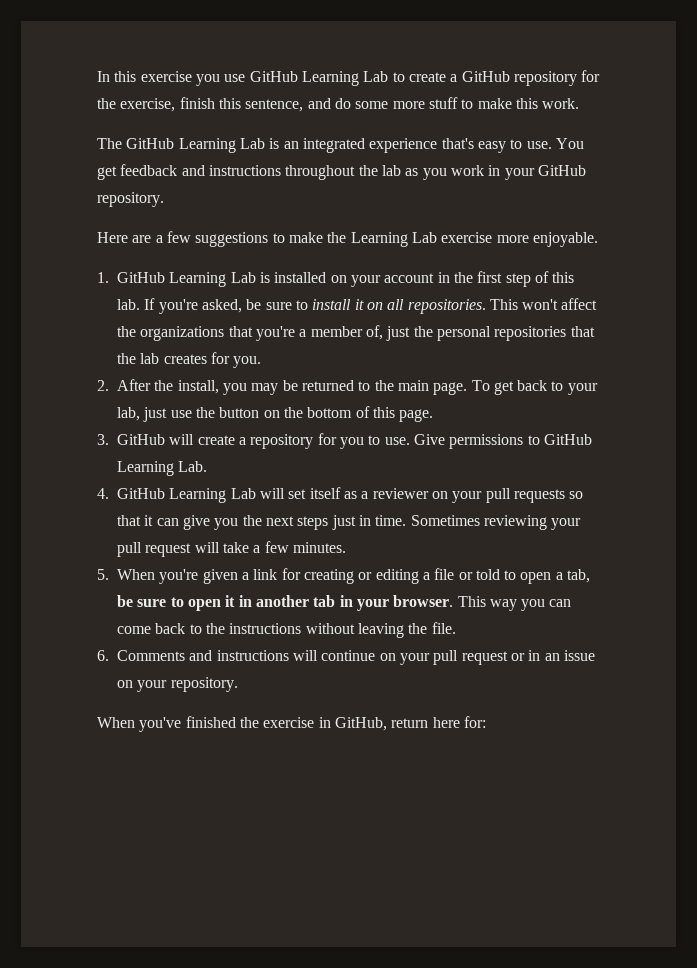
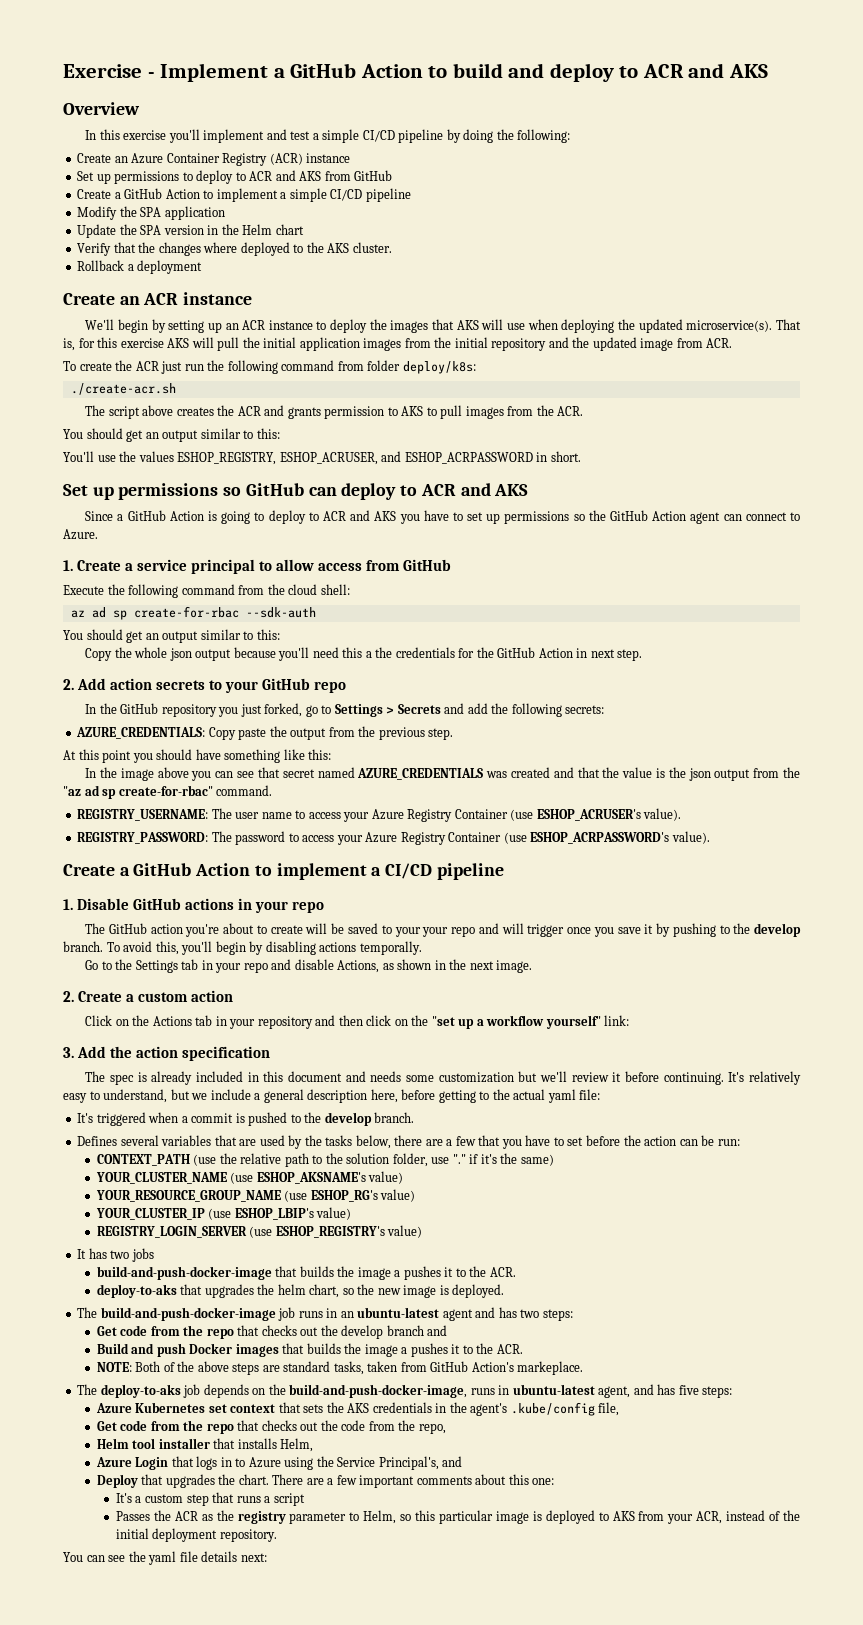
- In this exercise you use GitHub Learning Lab to create a GitHub repository for the exercise, finish this sentence, and do some more stuff to make this work.
- The GitHub Learning Lab is an integrated experience that's easy to use. You get feedback and instructions throughout the lab as you work in your GitHub repository.
- Here are a few suggestions to make the Learning Lab exercise more enjoyable.
- 1. GitHub Learning Lab is installed on your account in the first step of this lab. If you're asked, be sure to install it on all repositories. This won't affect the organizations that you're a member of, just the personal repositories that the lab creates for you.
- 2. After the install, you may be returned to the main page. To get back to your lab, just use the button on the bottom of this page.
- 3. GitHub will create a repository for you to use. Give permissions to GitHub Learning Lab.
- 4. GitHub Learning Lab will set itself as a reviewer on your pull requests so that it can give you the next steps just in time. Sometimes reviewing your pull request will take a few minutes.
- 5. When you're given a link for creating or editing a file or told to open a tab, be sure to open it in another tab in your browser. This way you can come back to the instructions without leaving the file.
- 6. Comments and instructions will continue on your pull request or in an issue on your repository.
- When you've finished the exercise in GitHub, return here for:
+ Exercise - Implement a GitHub Action to build and deploy to ACR and AKS
+ Overview
+ In this exercise you'll implement and test a simple CI/CD pipeline by doing the following:
+ Create an Azure Container Registry (ACR) instance
+ Set up permissions to deploy to ACR and AKS from GitHub
+ Create a GitHub Action to implement a simple CI/CD pipeline
+ Modify the SPA application
+ Update the SPA version in the Helm chart
+ Verify that the changes where deployed to the AKS cluster.
+ Rollback a deployment
+ Create an ACR instance
+ We'll begin by setting up an ACR instance to deploy the images that AKS will use when deploying the updated microservice(s). That is, for this exercise AKS will pull the initial application images from the initial repository and the updated image from ACR.
+ To create the ACR just run the following command from folder deploy/k8s:
+ ./create-acr.sh
+ The script above creates the ACR and grants permission to AKS to pull images from the ACR.
+ You should get an output similar to this:
+ You'll use the values ESHOP_REGISTRY, ESHOP_ACRUSER, and ESHOP_ACRPASSWORD in short.
+ Set up permissions so GitHub can deploy to ACR and AKS
+ Since a GitHub Action is going to deploy to ACR and AKS you have to set up permissions so the GitHub Action agent can connect to Azure.
+ 1. Create a service principal to allow access from GitHub
+ Execute the following command from the cloud shell:
+ az ad sp create-for-rbac --sdk-auth
+ You should get an output similar to this:
+ Copy the whole json output because you'll need this a the credentials for the GitHub Action in next step.
+ 2. Add action secrets to your GitHub repo
+ In the GitHub repository you just forked, go to Settings > Secrets and add the following secrets:
+ AZURE_CREDENTIALS: Copy paste the output from the previous step.
+ At this point you should have something like this:
+ In the image above you can see that secret named AZURE_CREDENTIALS was created and that the value is the json output from the "az ad sp create-for-rbac" command.
+ REGISTRY_USERNAME: The user name to access your Azure Registry Container (use ESHOP_ACRUSER's value).
+ REGISTRY_PASSWORD: The password to access your Azure Registry Container (use ESHOP_ACRPASSWORD's value).
+ Create a GitHub Action to implement a CI/CD pipeline
+ 1. Disable GitHub actions in your repo
+ The GitHub action you're about to create will be saved to your your repo and will trigger once you save it by pushing to the develop branch. To avoid this, you'll begin by disabling actions temporally.
+ Go to the Settings tab in your repo and disable Actions, as shown in the next image.
+ 2. Create a custom action
+ Click on the Actions tab in your repository and then click on the "set up a workflow yourself" link:
+ 3. Add the action specification
+ The spec is already included in this document and needs some customization but we'll review it before continuing. It's relatively easy to understand, but we include a general description here, before getting to the actual yaml file:
+ It's triggered when a commit is pushed to the develop branch.
+ Defines several variables that are used by the tasks below, there are a few that you have to set before the action can be run:
+ CONTEXT_PATH (use the relative path to the solution folder, use "." if it's the same)
+ YOUR_CLUSTER_NAME (use ESHOP_AKSNAME's value)
+ YOUR_RESOURCE_GROUP_NAME (use ESHOP_RG's value)
+ YOUR_CLUSTER_IP (use ESHOP_LBIP's value)
+ REGISTRY_LOGIN_SERVER (use ESHOP_REGISTRY's value)
+ It has two jobs
+ build-and-push-docker-image that builds the image a pushes it to the ACR.
+ deploy-to-aks that upgrades the helm chart, so the new image is deployed.
+ The build-and-push-docker-image job runs in an ubuntu-latest agent and has two steps:
+ Get code from the repo that checks out the develop branch and
+ Build and push Docker images that builds the image a pushes it to the ACR.
+ NOTE: Both of the above steps are standard tasks, taken from GitHub Action's markeplace.
+ The deploy-to-aks job depends on the build-and-push-docker-image, runs in ubuntu-latest agent, and has five steps:
+ Azure Kubernetes set context that sets the AKS credentials in the agent's .kube/config file,
+ Get code from the repo that checks out the code from the repo,
+ Helm tool installer that installs Helm,
+ Azure Login that logs in to Azure using the Service Principal's, and
+ Deploy that upgrades the chart. There are a few important comments about this one:
+ It's a custom step that runs a script
+ Passes the ACR as the registry parameter to Helm, so this particular image is deployed to AKS from your ACR, instead of the initial deployment repository.
+ You can see the yaml file details next:

